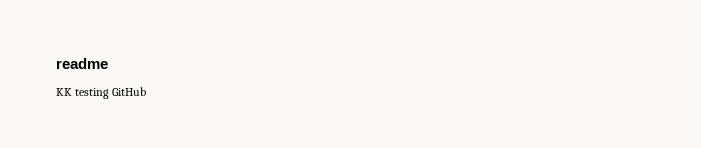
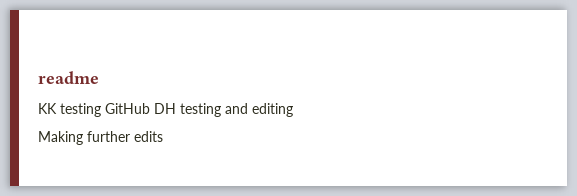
- KK testing GitHub
+ KK testing GitHub DH testing and editing
+ Making further edits

